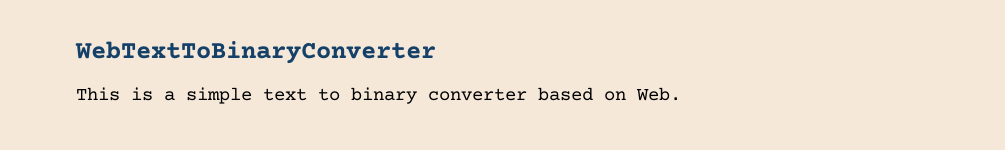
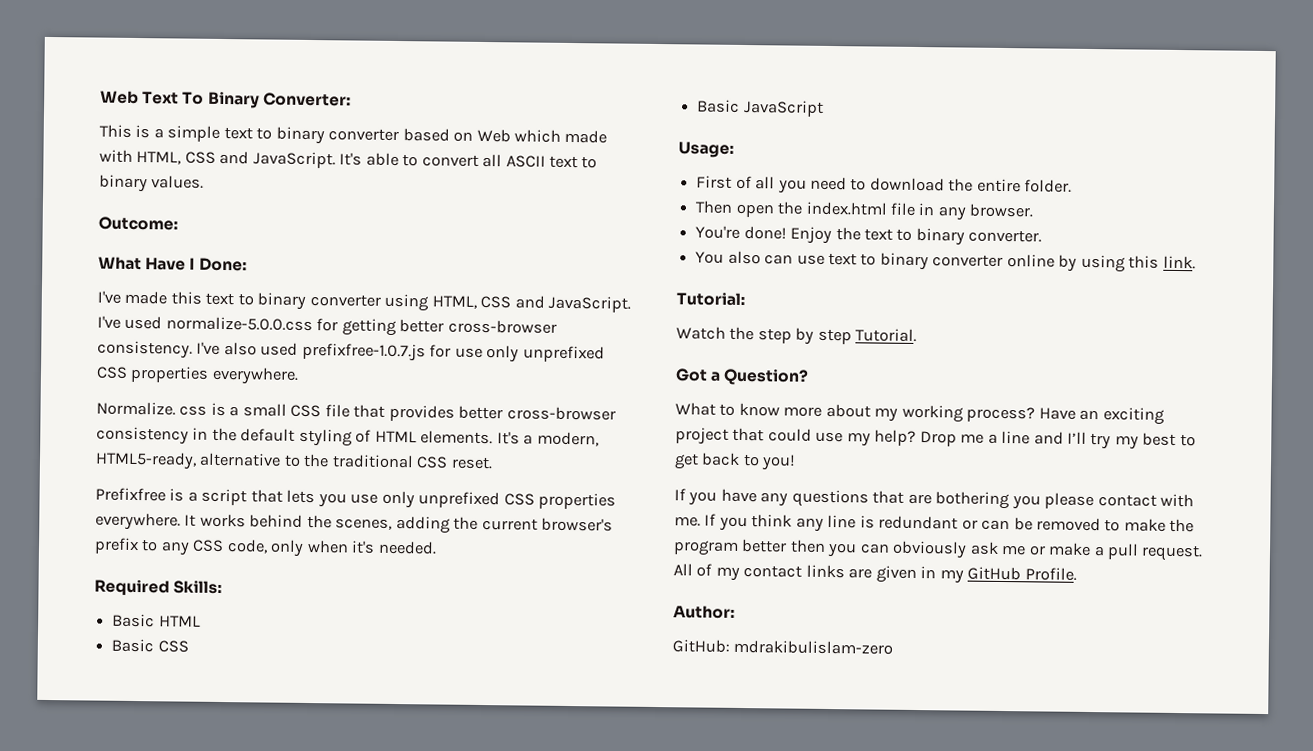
- WebTextToBinaryConverter
+ Web Text To Binary Converter:
- This is a simple text to binary converter based on Web.
+ This is a simple text to binary converter based on Web which made with HTML, CSS and JavaScript. It's able to convert all ASCII text to binary values.
+ Outcome:
+ What Have I Done:
+ I've made this text to binary converter using HTML, CSS and JavaScript. I've used normalize-5.0.0.css for getting better cross-browser consistency. I've also used prefixfree-1.0.7.js for use only unprefixed CSS properties everywhere.
+ Normalize. css is a small CSS file that provides better cross-browser consistency in the default styling of HTML elements. It's a modern, HTML5-ready, alternative to the traditional CSS reset.
+ Prefixfree is a script that lets you use only unprefixed CSS properties everywhere. It works behind the scenes, adding the current browser's prefix to any CSS code, only when it's needed.
+ Required Skills:
+ Basic HTML
+ Basic CSS
+ Basic JavaScript
+ Usage:
+ First of all you need to download the entire folder.
+ Then open the index.html file in any browser.
+ You're done! Enjoy the text to binary converter.
+ You also can use text to binary converter online by using this link.
+ Tutorial:
+ Watch the step by step Tutorial.
+ Got a Question?
+ What to know more about my working process? Have an exciting project that could use my help? Drop me a line and I’ll try my best to get back to you!
+ If you have any questions that are bothering you please contact with me. If you think any line is redundant or can be removed to make the program better then you can obviously ask me or make a pull request. All of my contact links are given in my GitHub Profile.
+ Author:
+ GitHub: mdrakibulislam-zero

